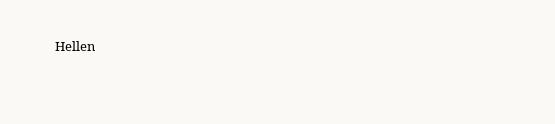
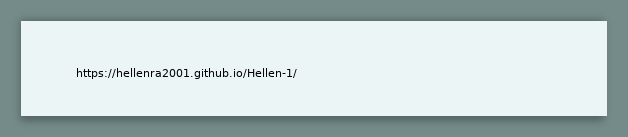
- Hellen
+ https://hellenra2001.github.io/Hellen-1/

